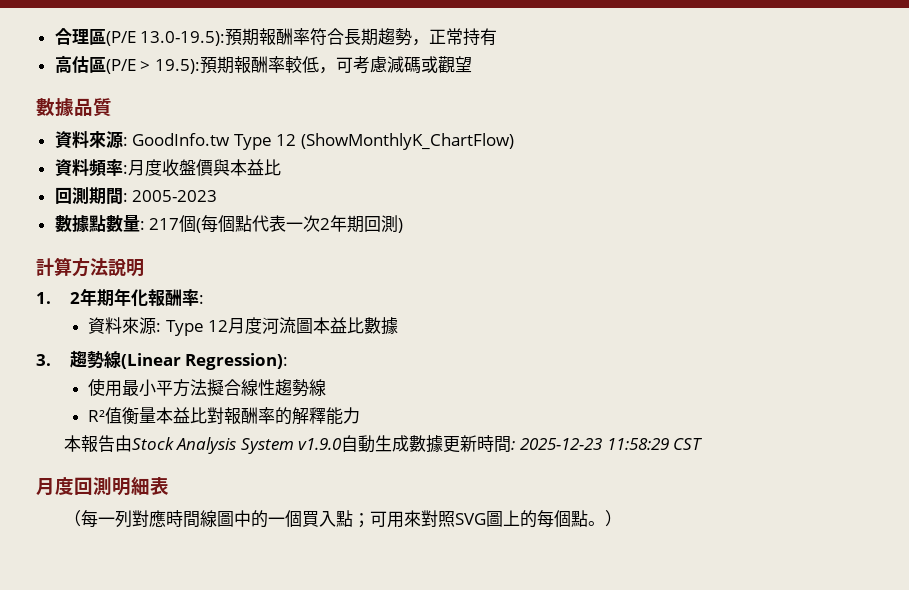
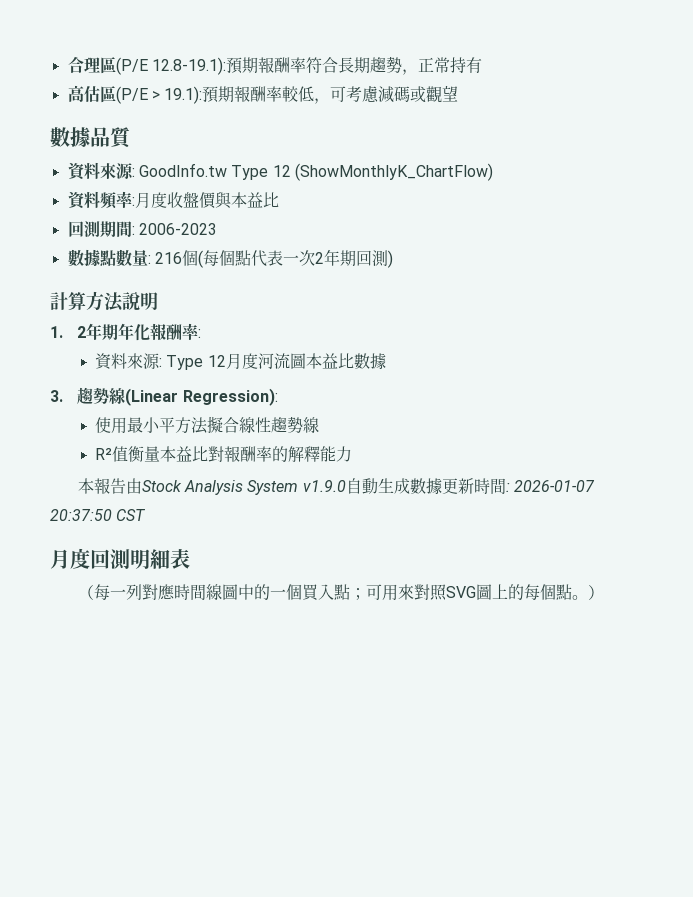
- 合理區(P/E 13.0-19.5):預期報酬率符合長期趨勢，正常持有
+ 合理區(P/E 12.8-19.1):預期報酬率符合長期趨勢，正常持有
- 高估區(P/E > 19.5):預期報酬率較低，可考慮減碼或觀望
+ 高估區(P/E > 19.1):預期報酬率較低，可考慮減碼或觀望
- 回測期間: 2005-2023
+ 回測期間: 2006-2023
- 數據點數量: 217個(每個點代表一次2年期回測)
+ 數據點數量: 216個(每個點代表一次2年期回測)
- 本報告由Stock Analysis System v1.9.0自動生成數據更新時間: 2025-12-23 11:58:29 CST
+ 本報告由Stock Analysis System v1.9.0自動生成數據更新時間: 2026-01-07 20:37:50 CST

